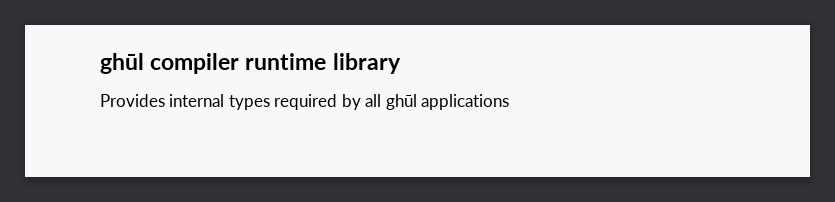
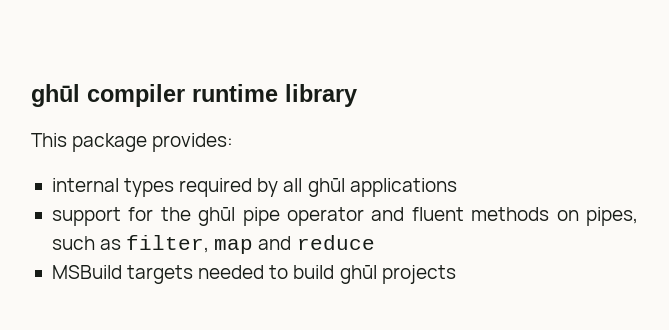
- Provides internal types required by all ghūl applications
+ This package provides:
+ internal types required by all ghūl applications
+ support for the ghūl pipe operator and fluent methods on pipes, such as filter, map and reduce
+ MSBuild targets needed to build ghūl projects

